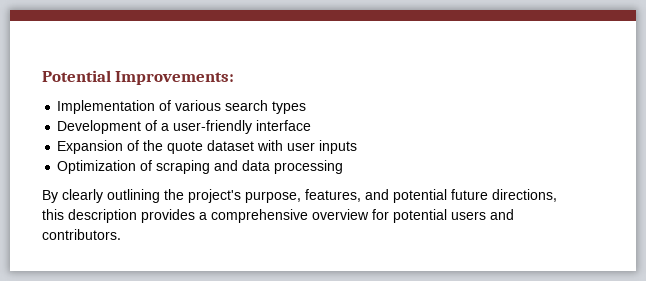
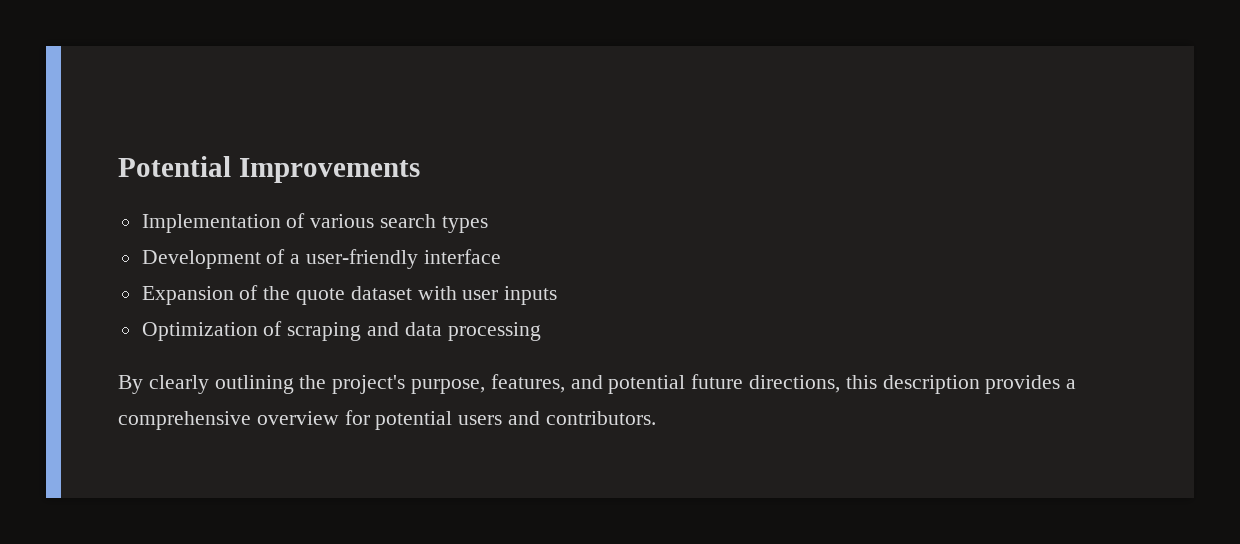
- Potential Improvements:
+ Potential Improvements

